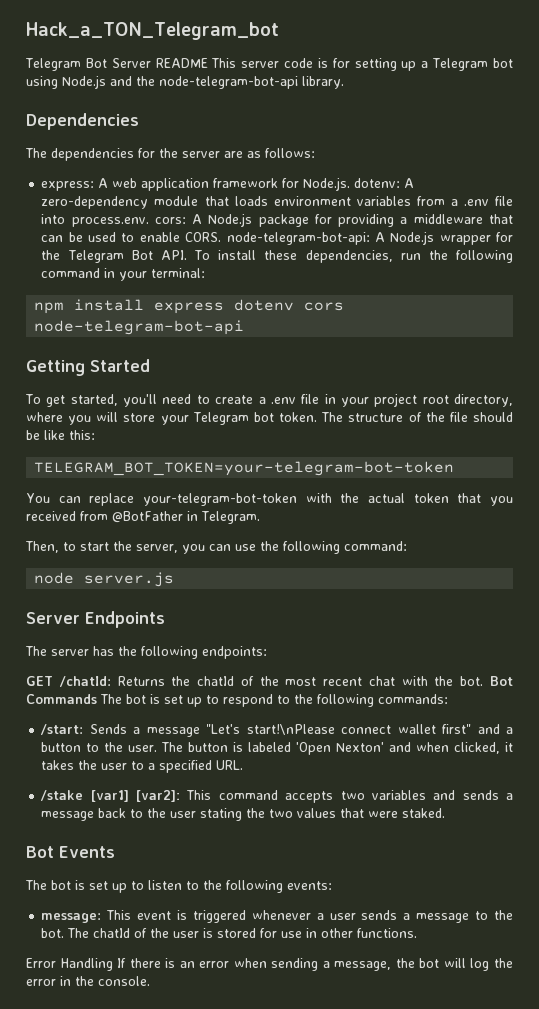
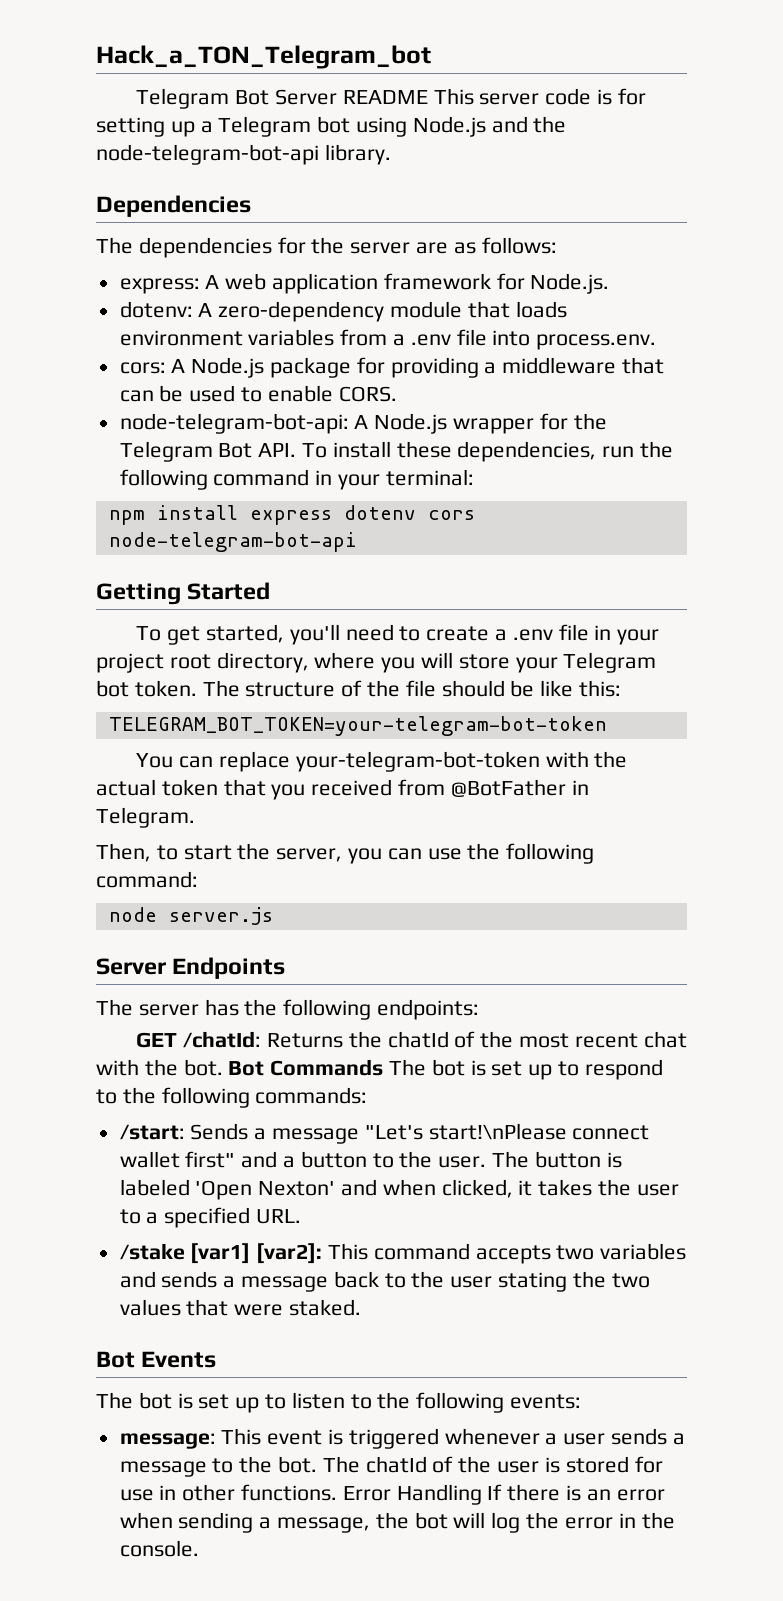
- express: A web application framework for Node.js. dotenv: A zero-dependency module that loads environment variables from a .env file into process.env. cors: A Node.js package for providing a middleware that can be used to enable CORS. node-telegram-bot-api: A Node.js wrapper for the Telegram Bot API. To install these dependencies, run the following command in your terminal:
+ express: A web application framework for Node.js.
+ dotenv: A zero-dependency module that loads environment variables from a .env file into process.env.
+ cors: A Node.js package for providing a middleware that can be used to enable CORS.
+ node-telegram-bot-api: A Node.js wrapper for the Telegram Bot API. To install these dependencies, run the following command in your terminal:
- The chatId of the user is stored for use in other functions.
- Error Handling If there is an error when sending a message, the bot will log the error in the console.
+ The chatId of the user is stored for use in other functions. Error Handling If there is an error when sending a message, the bot will log the error in the console.

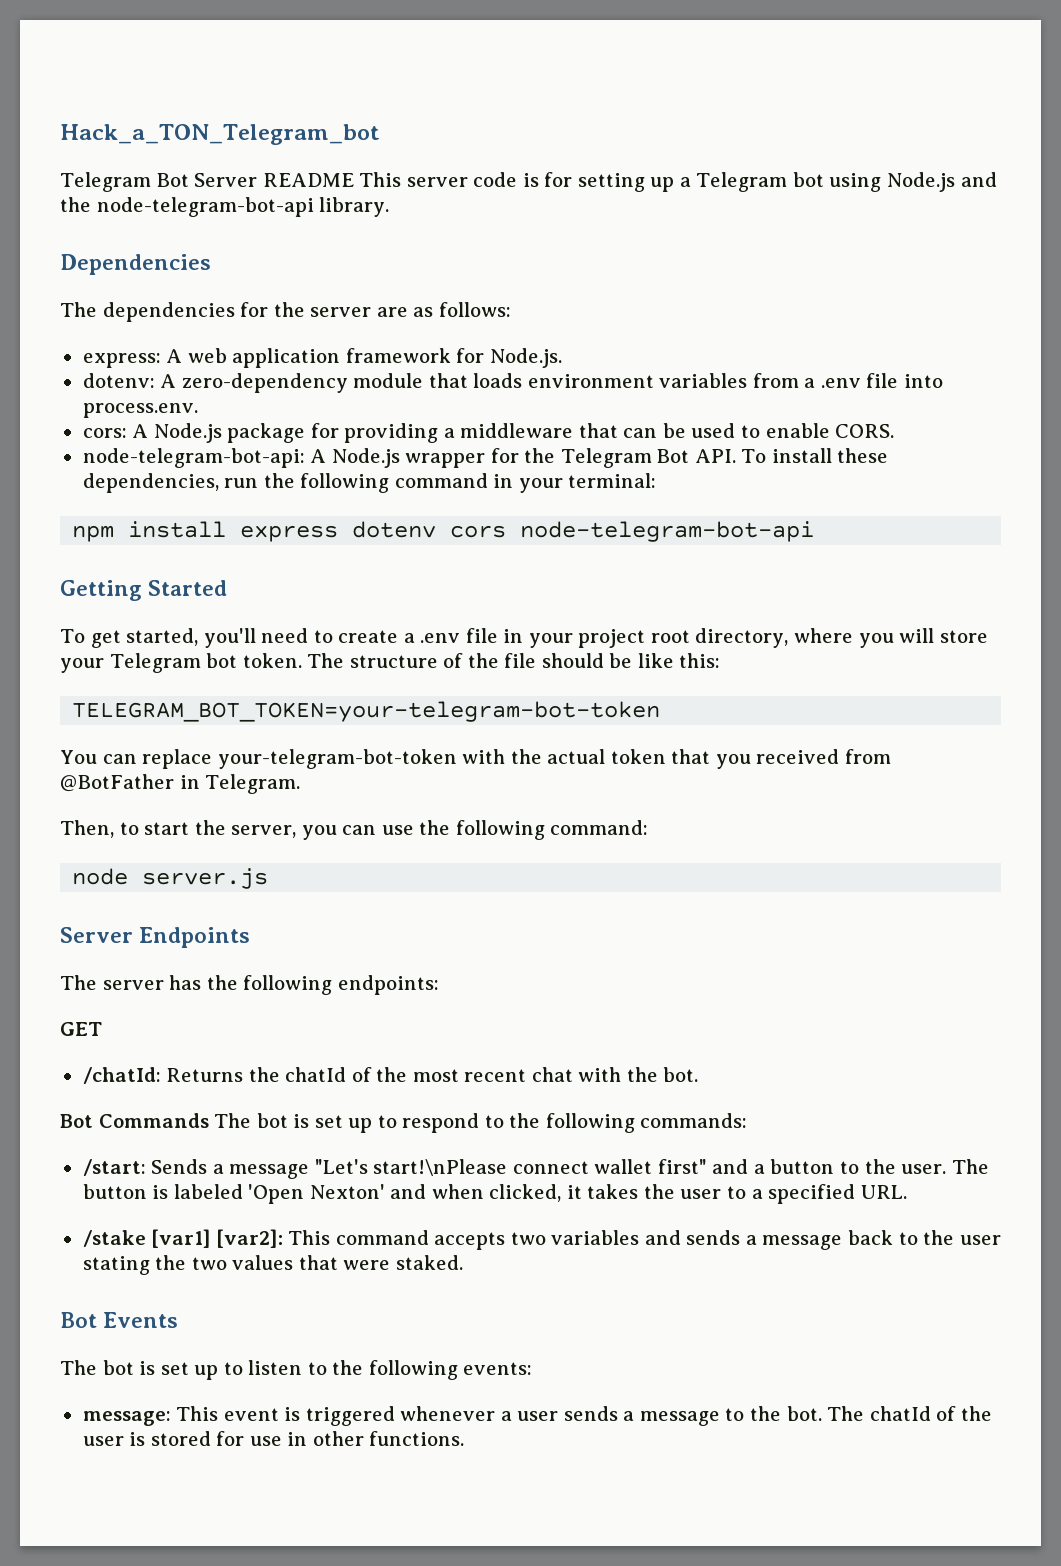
- GET /chatId: Returns the chatId of the most recent chat with the bot. Bot Commands The bot is set up to respond to the following commands:
+ GET
+ /chatId: Returns the chatId of the most recent chat with the bot.
+ Bot Commands The bot is set up to respond to the following commands:
- Error Handling If there is an error when sending a message, the bot will log the error in the console.

